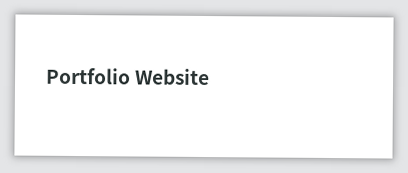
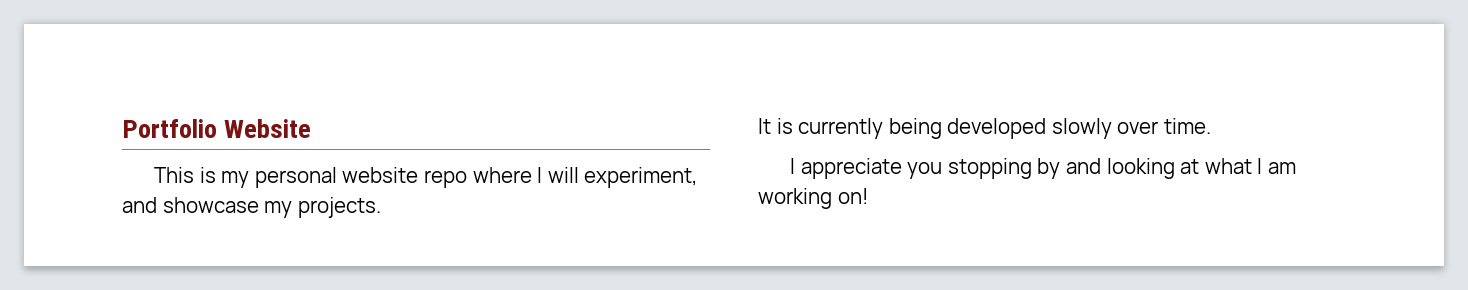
+ This is my personal website repo where I will experiment, and showcase my projects.
+ It is currently being developed slowly over time.
+ I appreciate you stopping by and looking at what I am working on!

